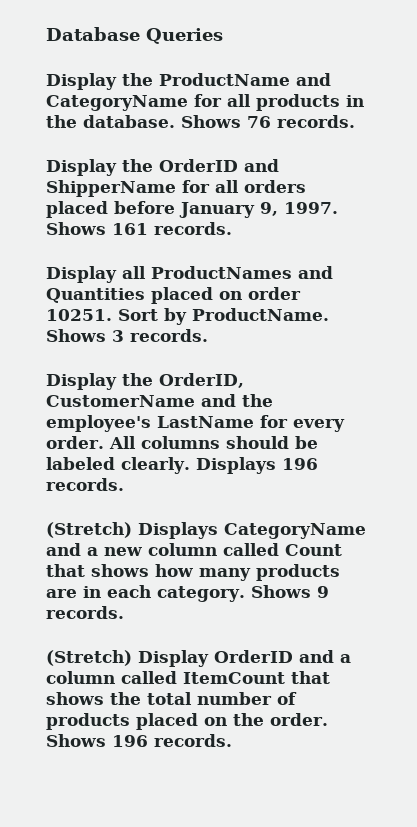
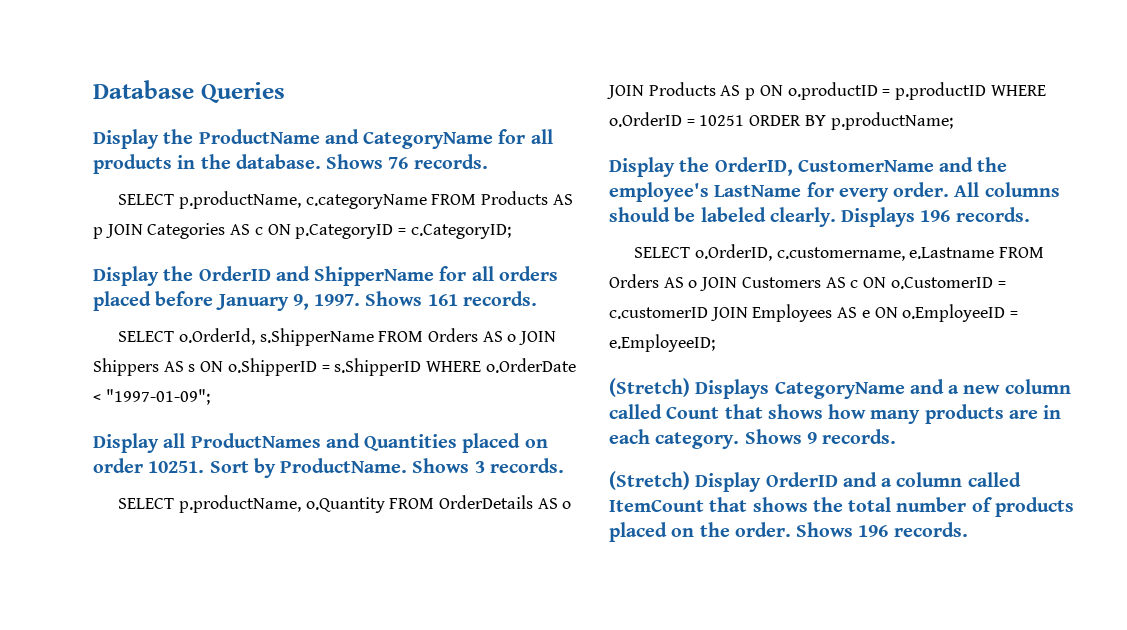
+ SELECT p.productName, c.categoryName FROM Products AS p JOIN Categories AS c ON p.CategoryID = c.CategoryID;
+ SELECT o.OrderId, s.ShipperName FROM Orders AS o JOIN Shippers AS s ON o.ShipperID = s.ShipperID WHERE o.OrderDate < "1997-01-09";
+ SELECT p.productName, o.Quantity FROM OrderDetails AS o JOIN Products AS p ON o.productID = p.productID WHERE o.OrderID = 10251 ORDER BY p.productName;
+ SELECT o.OrderID, c.customername, e.Lastname FROM Orders AS o JOIN Customers AS c ON o.CustomerID = c.customerID JOIN Employees AS e ON o.EmployeeID = e.EmployeeID;

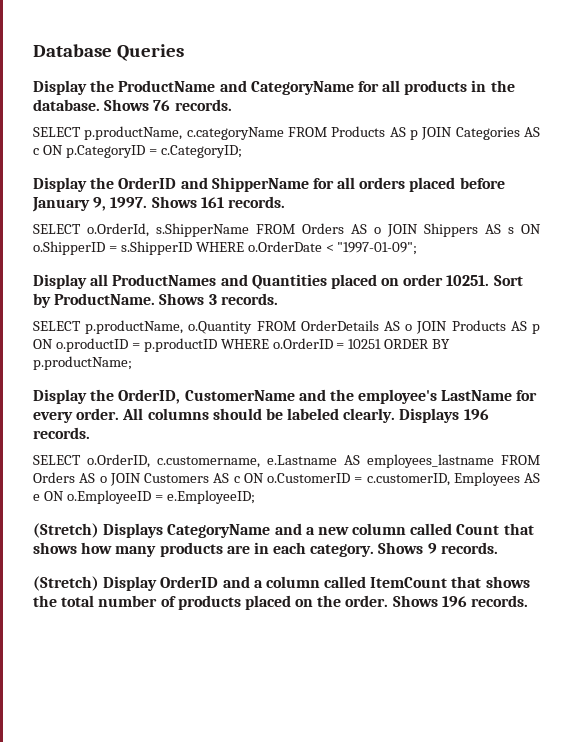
- SELECT o.OrderID, c.customername, e.Lastname FROM Orders AS o JOIN Customers AS c ON o.CustomerID = c.customerID JOIN Employees AS e ON o.EmployeeID = e.EmployeeID;
+ SELECT o.OrderID, c.customername, e.Lastname AS employees_lastname FROM Orders AS o JOIN Customers AS c ON o.CustomerID = c.customerID, Employees AS e ON o.EmployeeID = e.EmployeeID;

